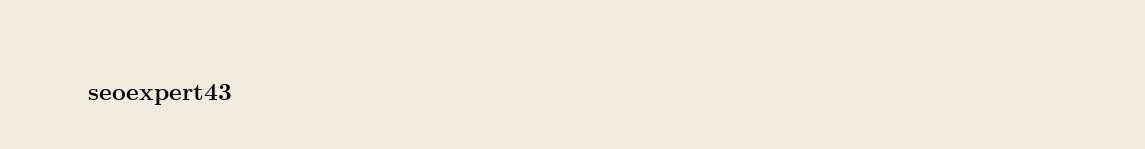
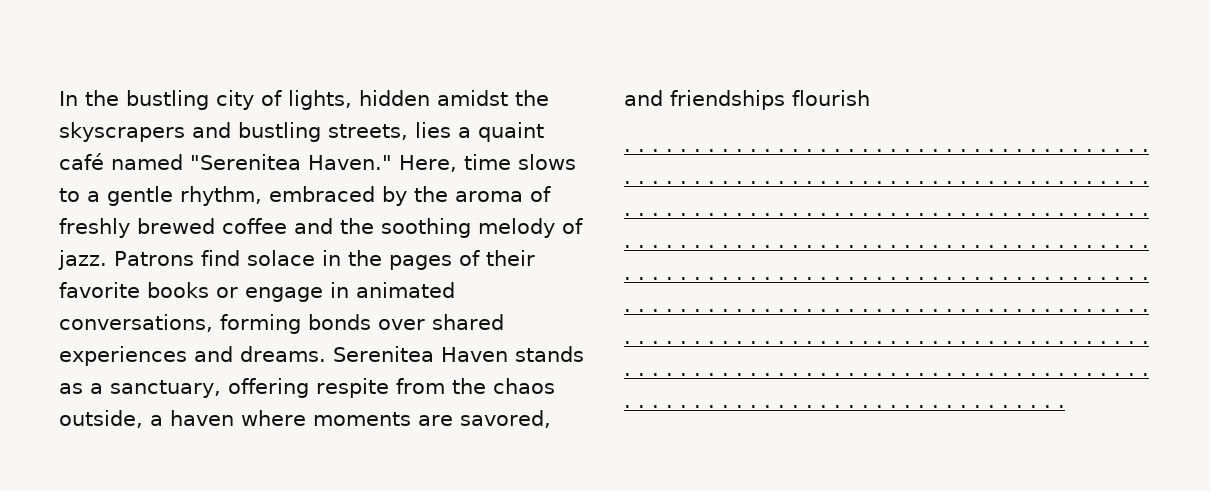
- seoexpert43
+ In the bustling city of lights, hidden amidst the skyscrapers and bustling streets, lies a quaint café named "Serenitea Haven." Here, time slows to a gentle rhythm, embraced by the aroma of freshly brewed coffee and the soothing melody of jazz. Patrons find solace in the pages of their favorite books or engage in animated conversations, forming bonds over shared experiences and dreams. Serenitea Haven stands as a sanctuary, offering respite from the chaos outside, a haven where moments are savored, and friendships flourish
+ . . . . . . . . . . . . . . . . . . . . . . . . . . . . . . . . . . . . . . . . . . . . . . . . . . . . . . . . . . . . . . . . . . . . . . . . . . . . . . . . . . . . . . . . . . . . . . . . . . . . . . . . . . . . . . . . . . . . . . . . . . . . . . . . . . . . . . . . . . . . . . . . . . . . . . . . . . . . . . . . . . . . . . . . . . . . . . . . . . . . . . . . . . . . . . . . . . . . . . . . . . . . . . . . . . . . . . . . . . . . . . . . . . . . . . . . . . . . . . . . . . . . . . . . . . . . . . . . . . . . . . . . . . . . . . . . . . . . . . . . . . . . . . . . . . . . . . . . . . . . . . . . . . . . . . . . . . . . . . . . . . . . . . . . . . . . . . . .

